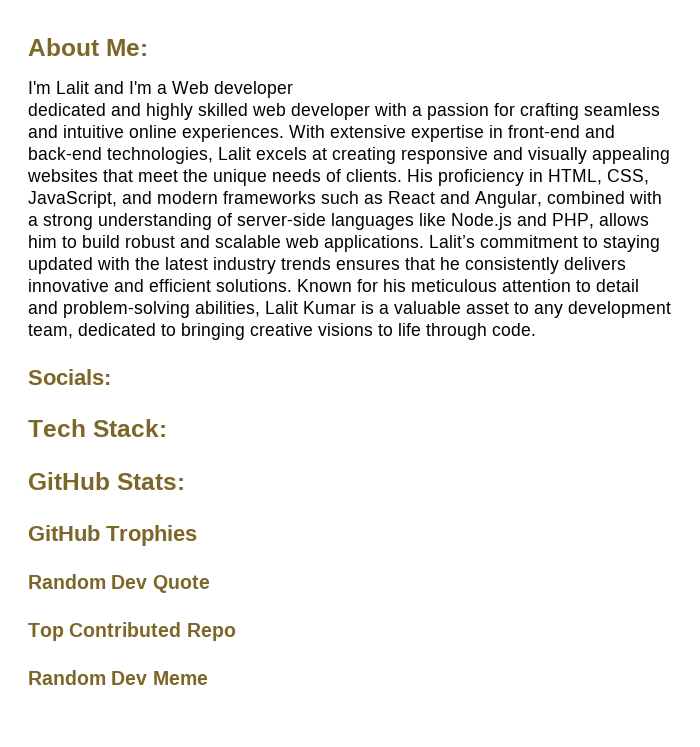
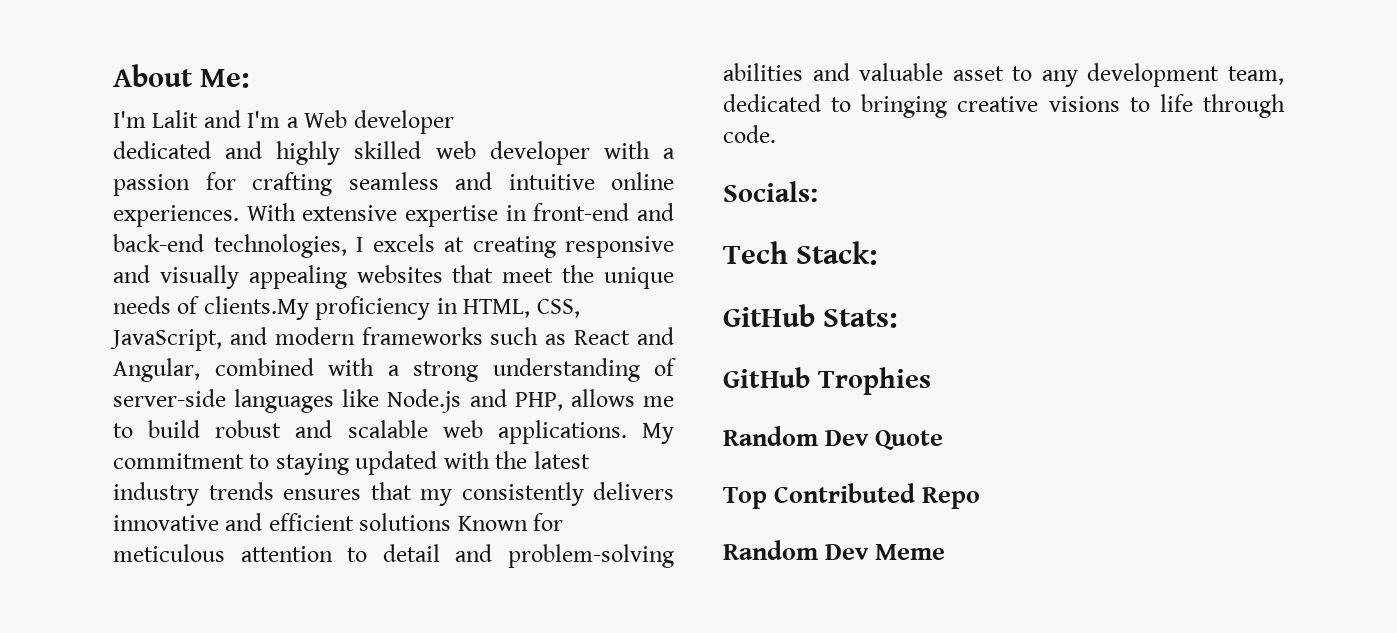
- With extensive expertise in front-end and back-end technologies, Lalit excels at creating responsive and visually appealing websites that meet the unique needs of clients. His proficiency in HTML, CSS, JavaScript, and modern frameworks such as React and Angular, combined with a strong understanding of server-side languages like Node.js and PHP, allows him to build robust and scalable web applications.
+ With extensive expertise in front-end and back-end technologies, I excels at creating responsive and visually appealing websites that meet the unique needs of clients.My proficiency in HTML, CSS, JavaScript, and modern frameworks such as React and Angular, combined with a strong understanding of server-side languages like Node.js and PHP, allows me to build robust and scalable web applications.
- Lalit’s commitment to staying updated with the latest industry trends ensures that he consistently delivers innovative and efficient solutions. Known for his meticulous attention to detail and problem-solving abilities, Lalit Kumar is a valuable asset to any development team, dedicated to bringing creative visions to life through code.
+ My commitment to staying updated with the latest industry trends ensures that my consistently delivers innovative and efficient solutions Known for meticulous attention to detail and problem-solving abilities and valuable asset to any development team, dedicated to bringing creative visions to life through code.

